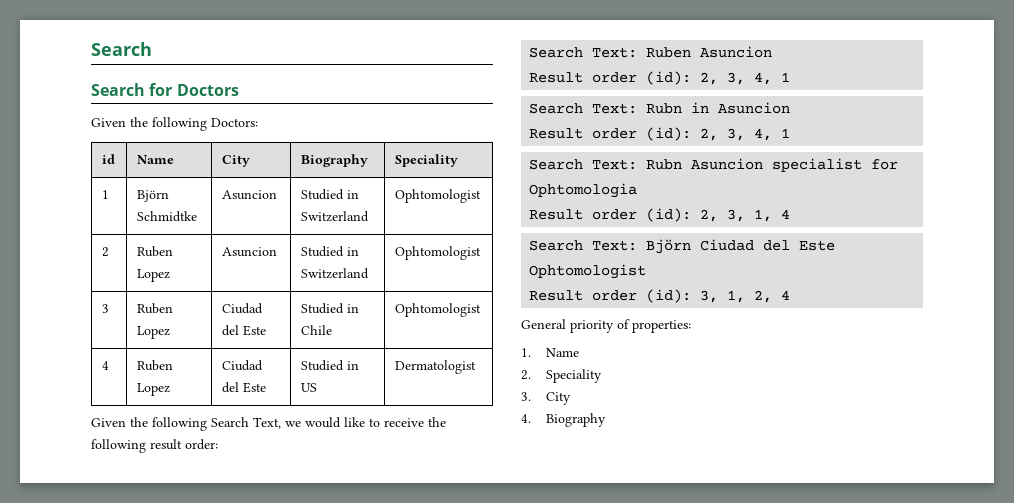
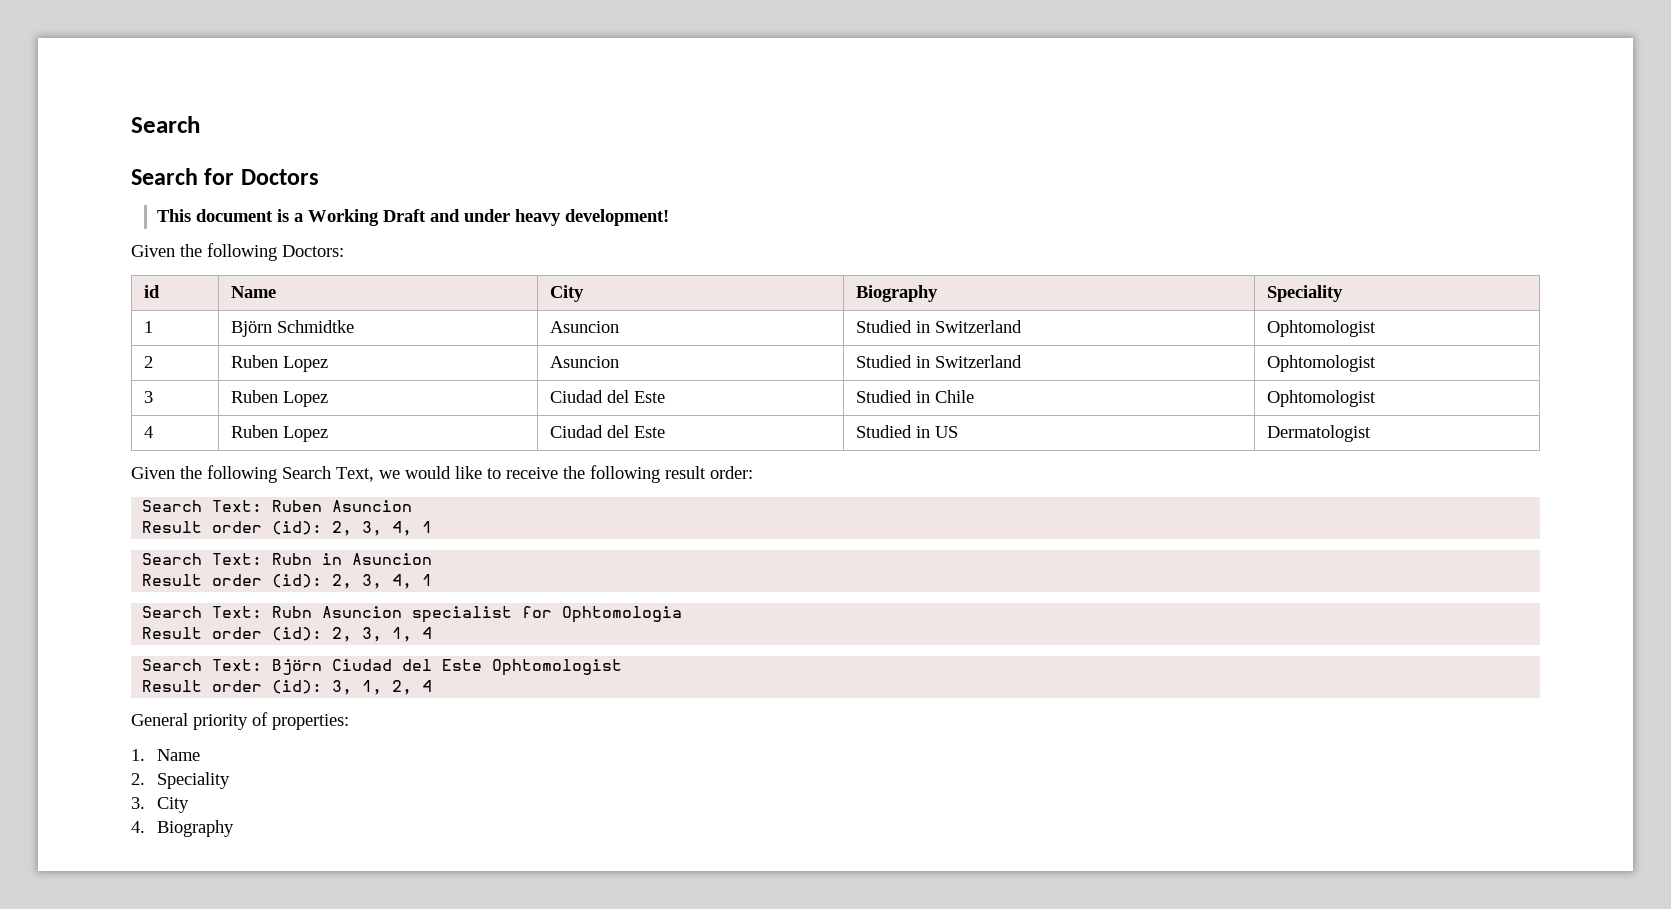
+ This document is a Working Draft and under heavy development!

